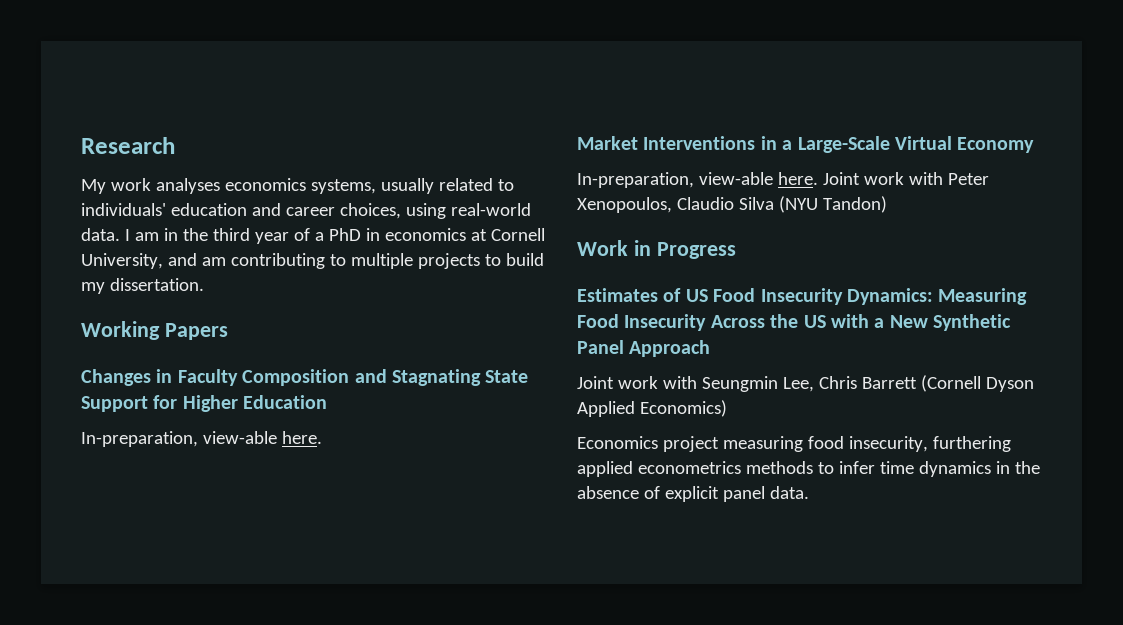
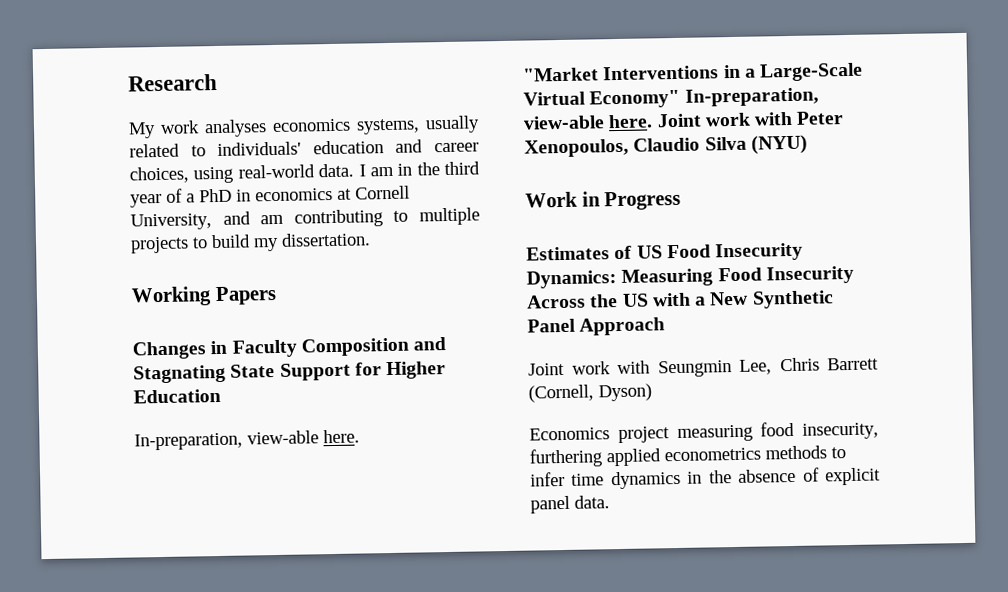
- Market Interventions in a Large-Scale Virtual Economy
- In-preparation, view-able here.
+ "Market Interventions in a Large-Scale Virtual Economy" In-preparation, view-able here.
- Joint work with Peter Xenopoulos, Claudio Silva (NYU Tandon)
+ Joint work with Peter Xenopoulos, Claudio Silva (NYU)
- Joint work with Seungmin Lee, Chris Barrett (Cornell Dyson Applied Economics)
+ Joint work with Seungmin Lee, Chris Barrett (Cornell, Dyson)

